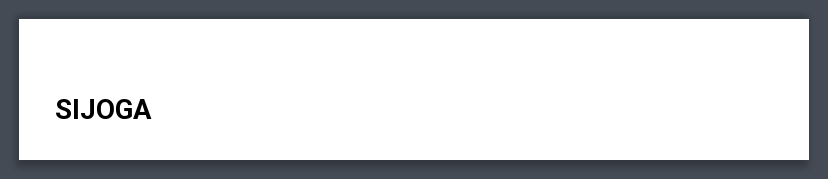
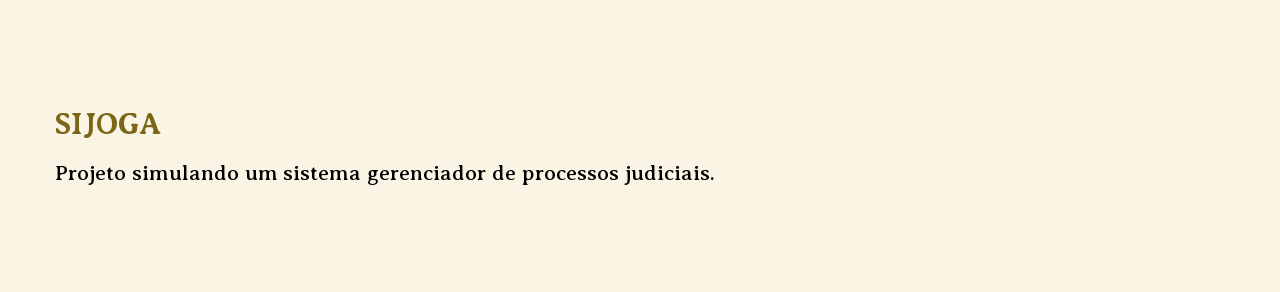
+ Projeto simulando um sistema gerenciador de processos judiciais.

